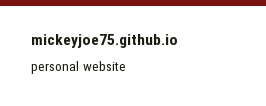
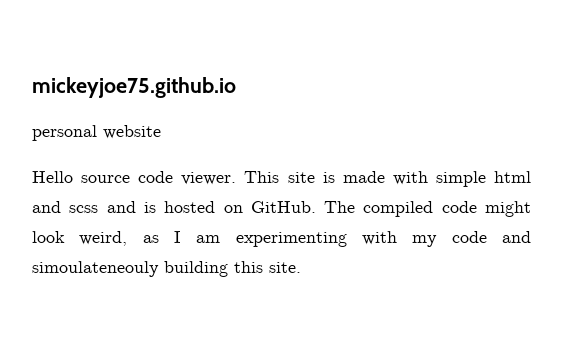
+ Hello source code viewer. This site is made with simple html and scss and is hosted on GitHub. The compiled code might look weird, as I am experimenting with my code and simoulateneouly building this site.

